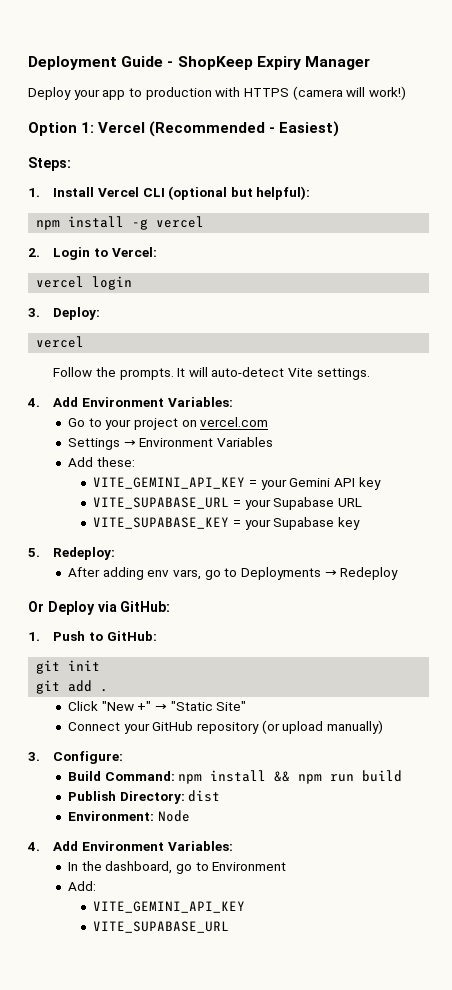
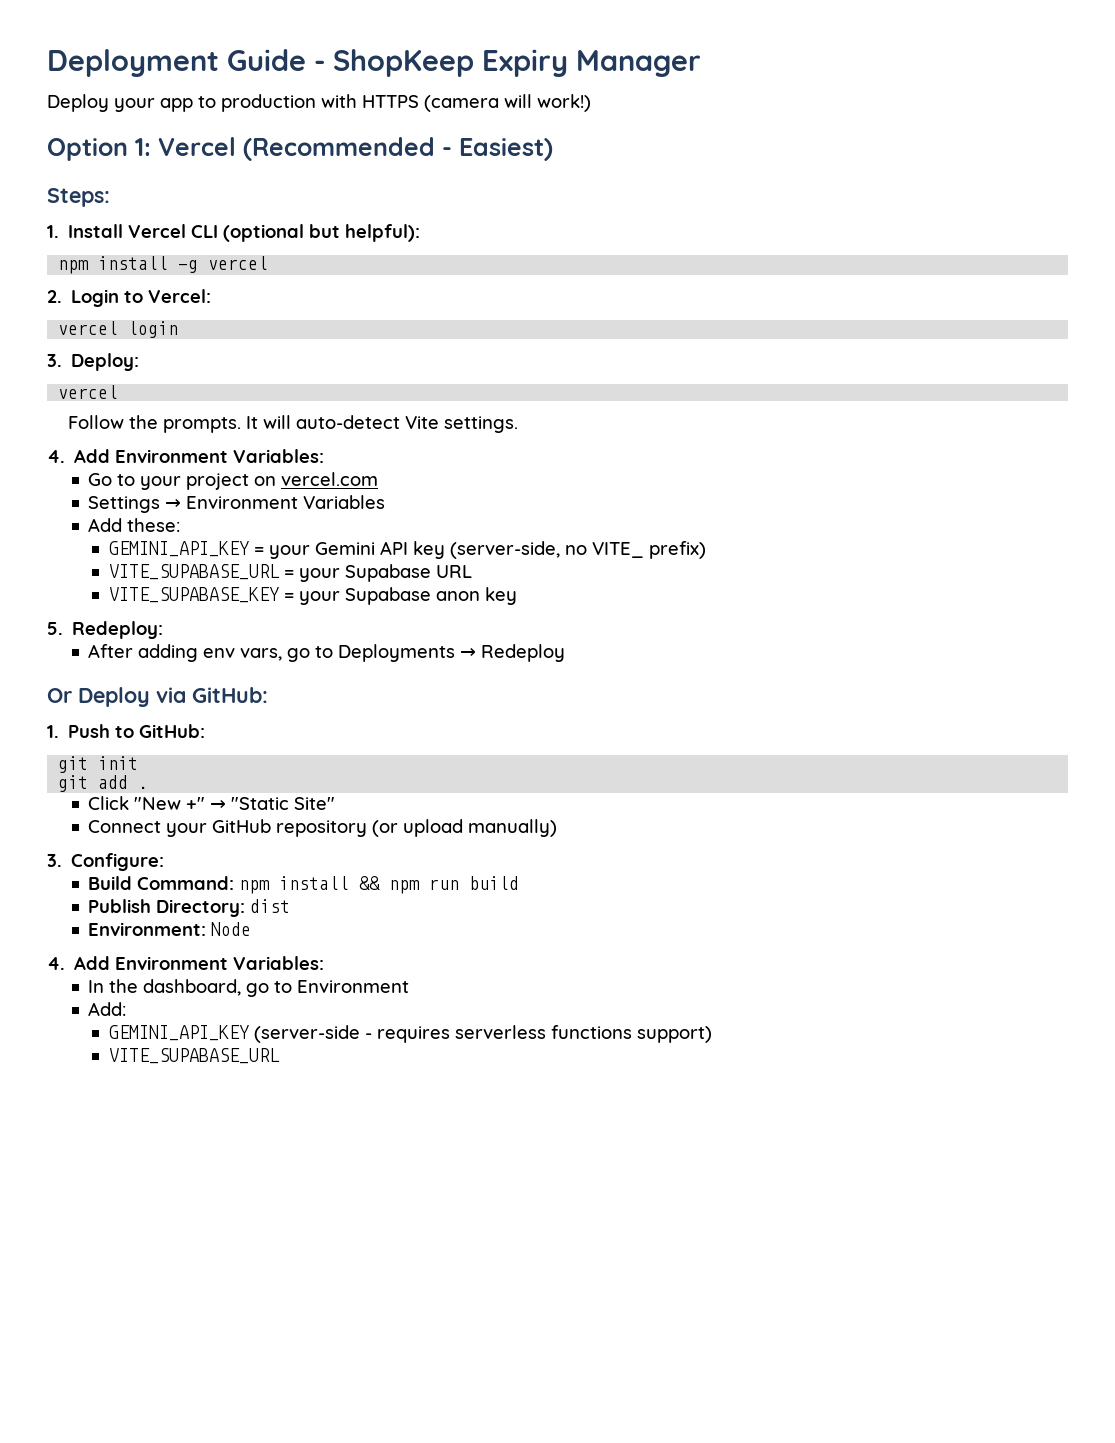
- VITE_GEMINI_API_KEY = your Gemini API key
+ GEMINI_API_KEY = your Gemini API key (server-side, no VITE_ prefix)
- VITE_SUPABASE_KEY = your Supabase key
+ VITE_SUPABASE_KEY = your Supabase anon key
  Add:
- VITE_GEMINI_API_KEY
+ GEMINI_API_KEY (server-side - requires serverless functions support)

